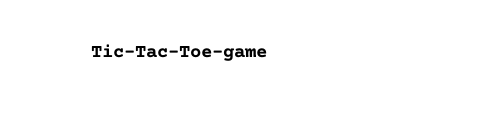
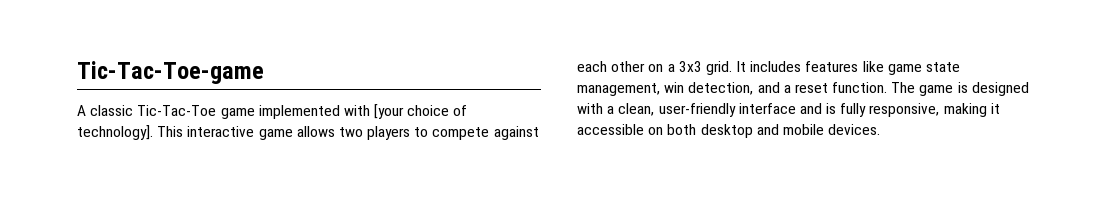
+ A classic Tic-Tac-Toe game implemented with [your choice of technology]. This interactive game allows two players to compete against each other on a 3x3 grid. It includes features like game state management, win detection, and a reset function. The game is designed with a clean, user-friendly interface and is fully responsive, making it accessible on both desktop and mobile devices.

